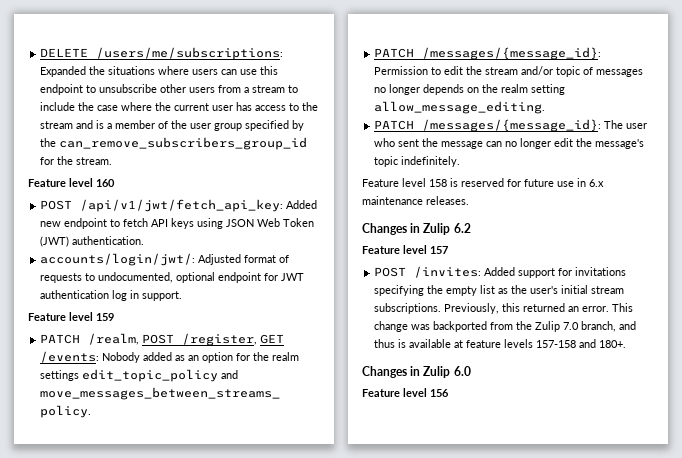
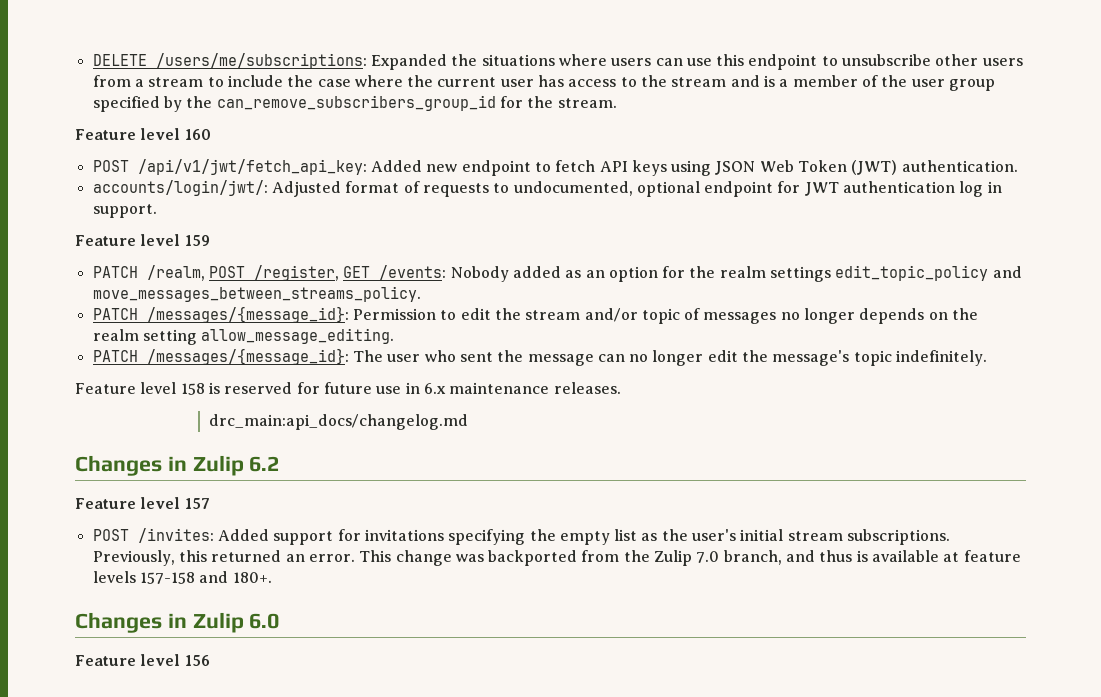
+ drc_main:api_docs/changelog.md

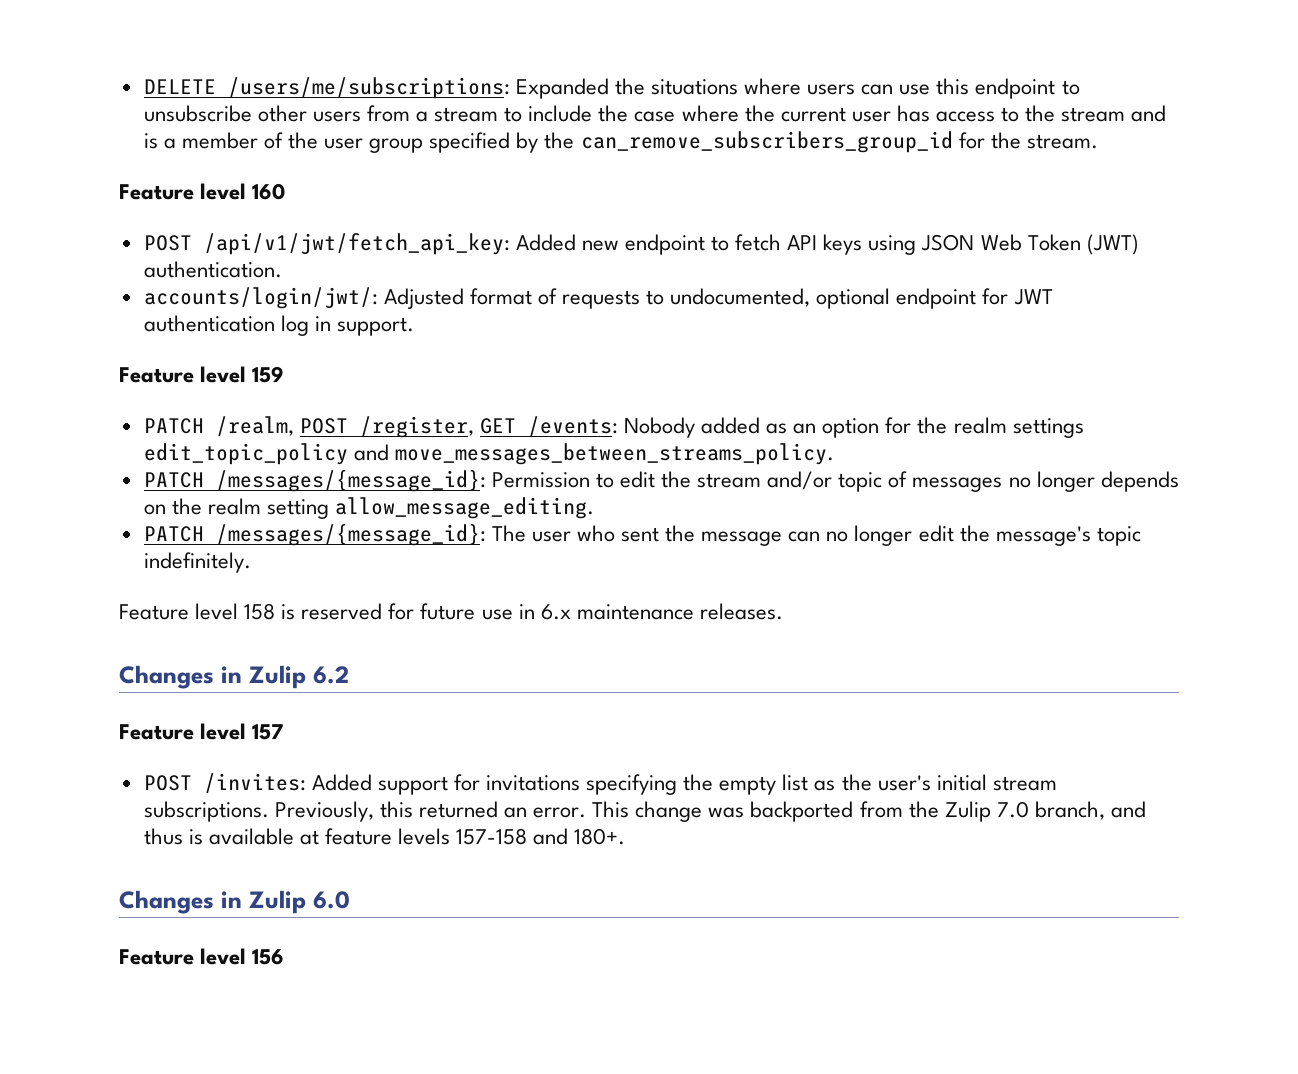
- drc_main:api_docs/changelog.md

